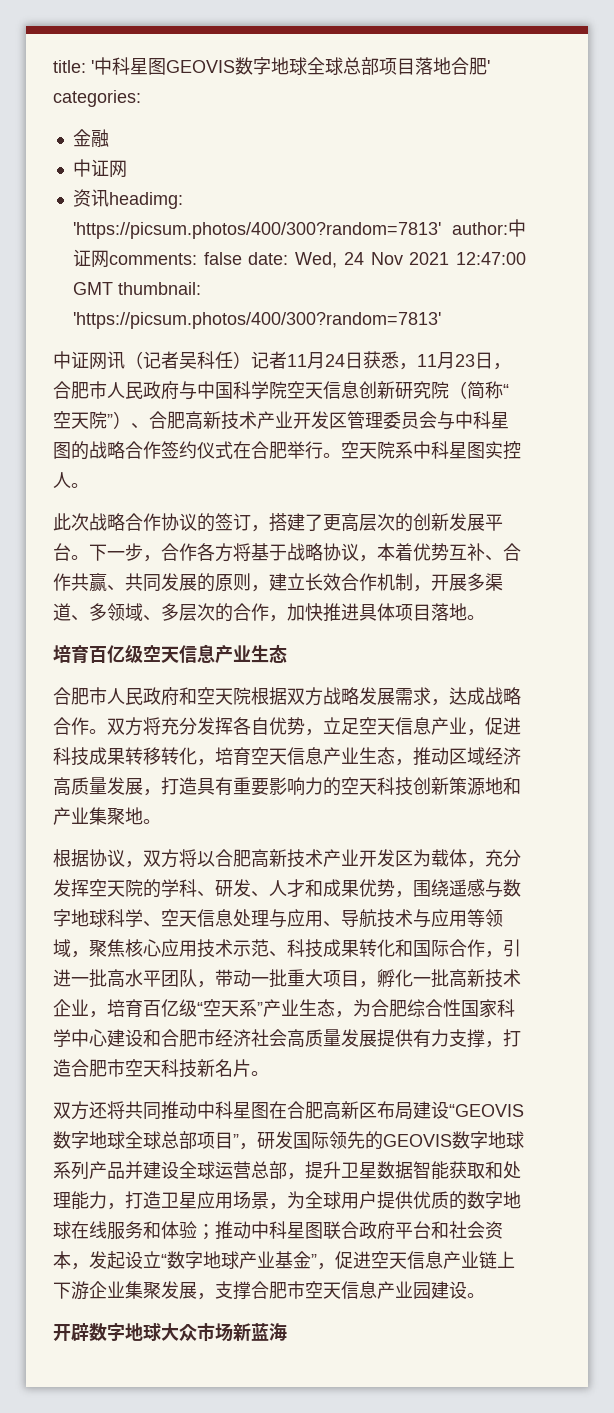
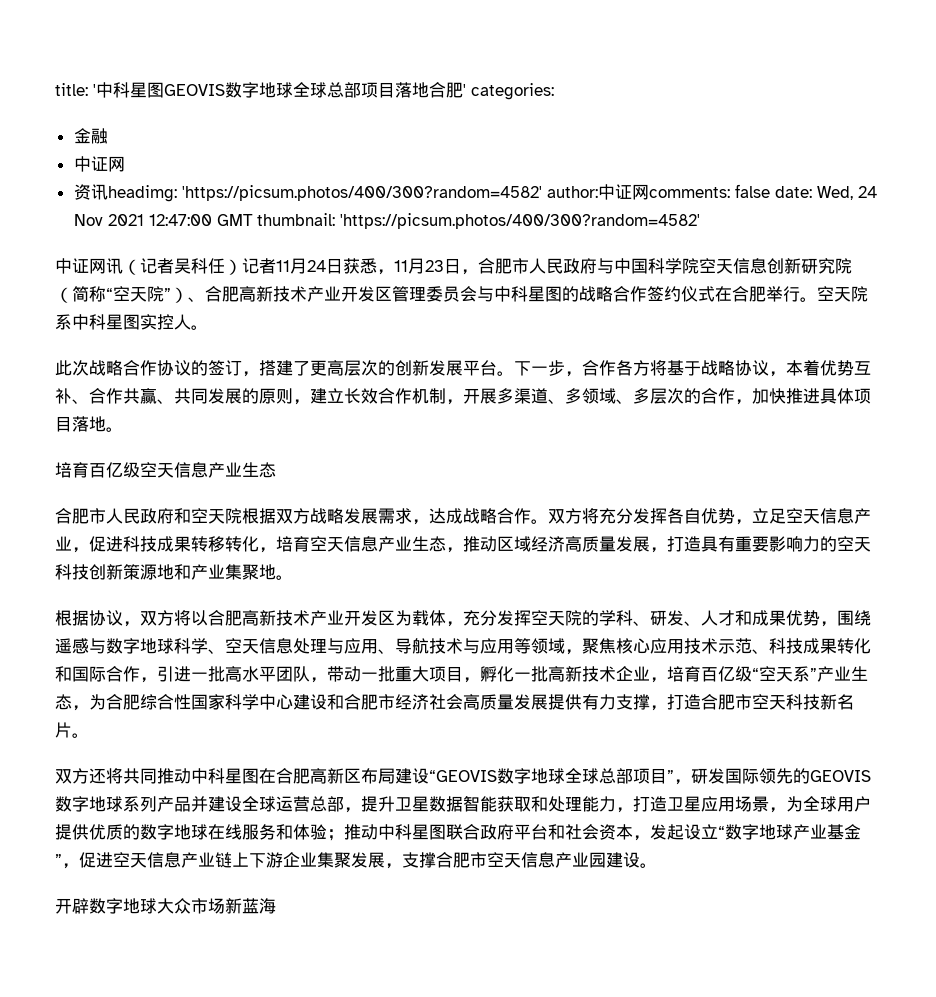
- 资讯headimg: 'https://picsum.photos/400/300?random=7813' author:中证网comments: false date: Wed, 24 Nov 2021 12:47:00 GMT thumbnail: 'https://picsum.photos/400/300?random=7813'
+ 资讯headimg: 'https://picsum.photos/400/300?random=4582' author:中证网comments: false date: Wed, 24 Nov 2021 12:47:00 GMT thumbnail: 'https://picsum.photos/400/300?random=4582'

